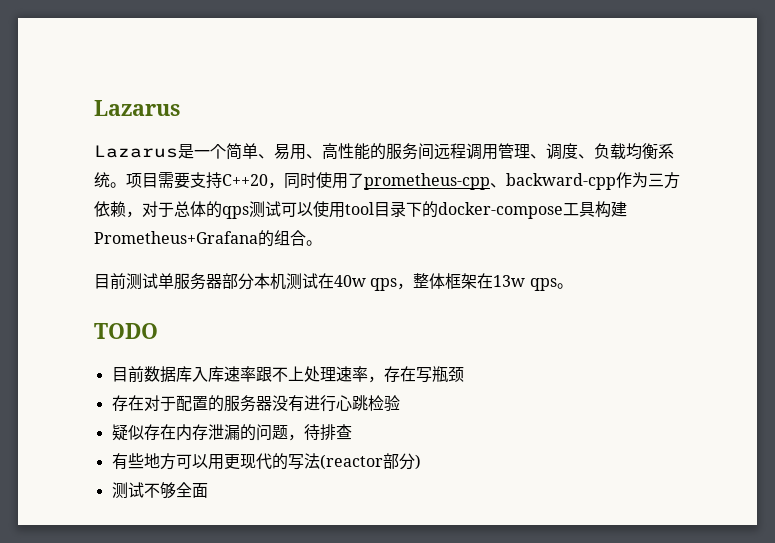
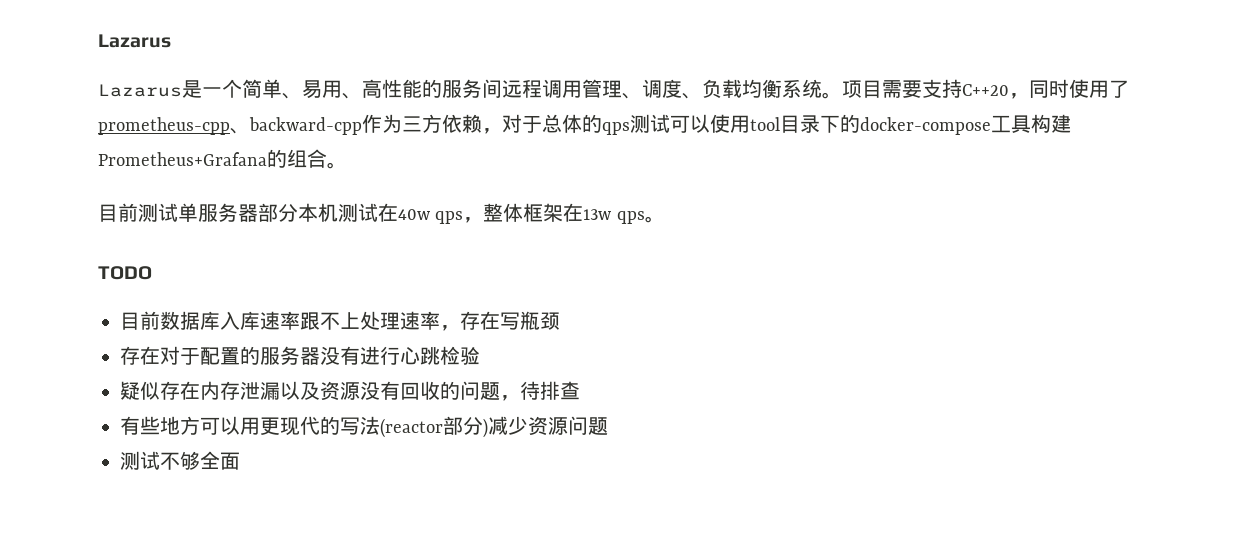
- 疑似存在内存泄漏的问题，待排查
+ 疑似存在内存泄漏以及资源没有回收的问题，待排查
- 有些地方可以用更现代的写法(reactor部分)
+ 有些地方可以用更现代的写法(reactor部分)减少资源问题

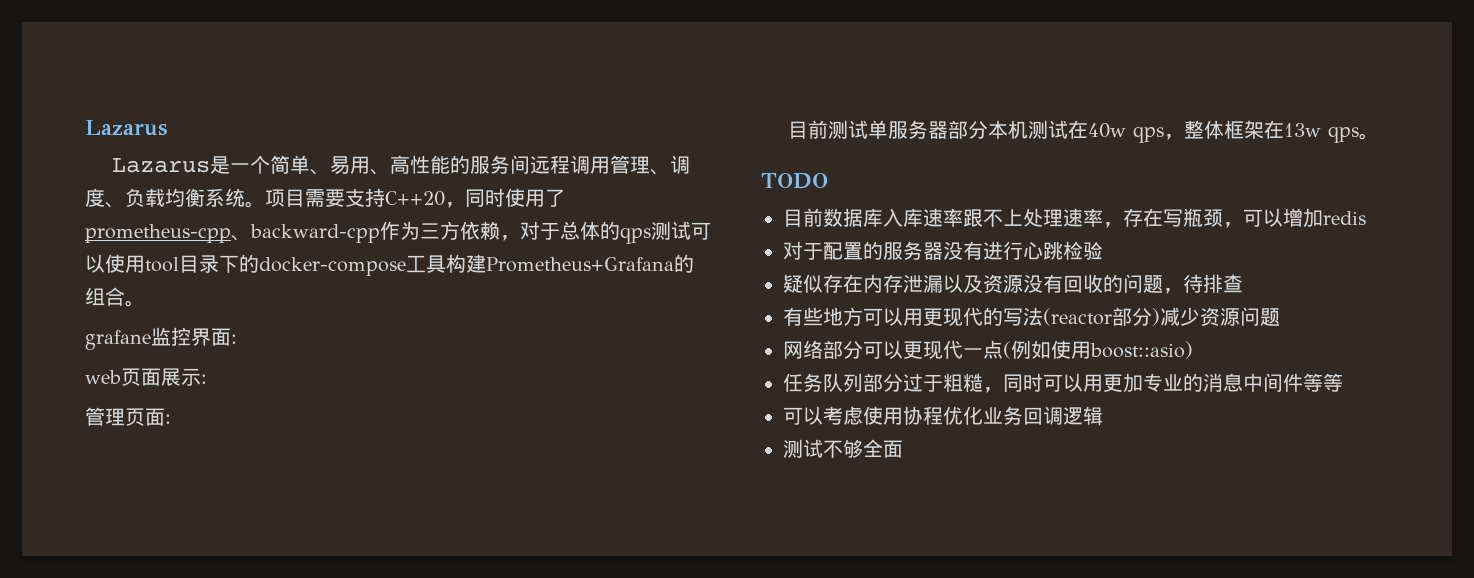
+ grafane监控界面:
+ web页面展示:
+ 管理页面:
- 目前数据库入库速率跟不上处理速率，存在写瓶颈
- 存在对于配置的服务器没有进行心跳检验
+ 目前数据库入库速率跟不上处理速率，存在写瓶颈，可以增加redis
+ 对于配置的服务器没有进行心跳检验
+ 网络部分可以更现代一点(例如使用boost::asio)
+ 任务队列部分过于粗糙，同时可以用更加专业的消息中间件等等
+ 可以考虑使用协程优化业务回调逻辑

